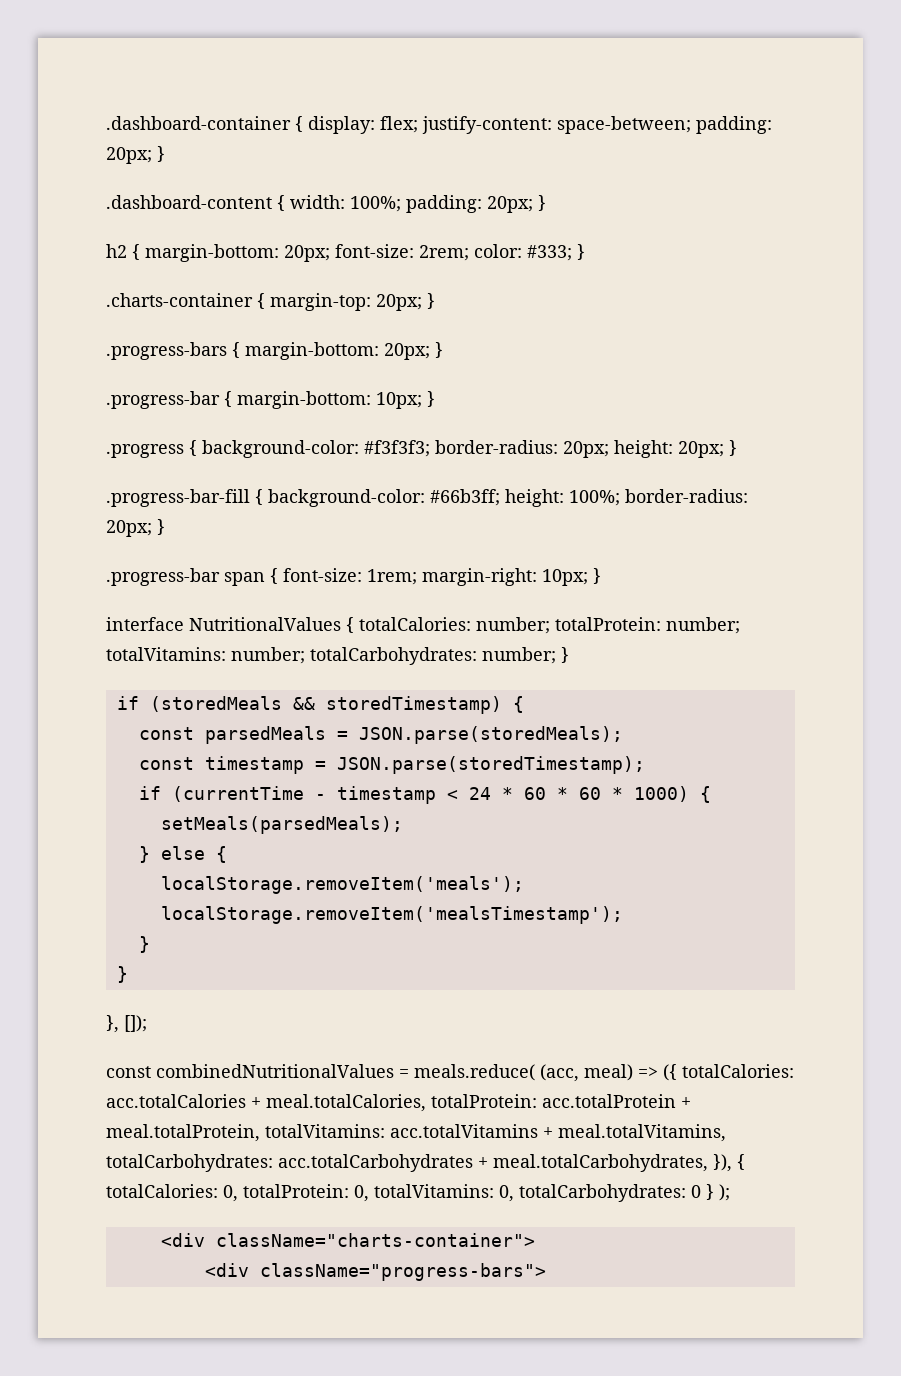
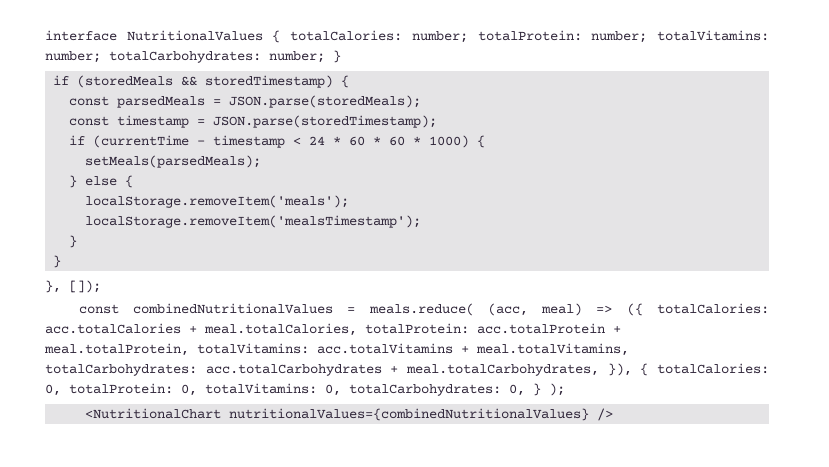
- .dashboard-container { display: flex; justify-content: space-between; padding: 20px; }
- .dashboard-content { width: 100%; padding: 20px; }
- h2 { margin-bottom: 20px; font-size: 2rem; color: #333; }
- .charts-container { margin-top: 20px; }
- .progress-bars { margin-bottom: 20px; }
- .progress-bar { margin-bottom: 10px; }
- .progress { background-color: #f3f3f3; border-radius: 20px; height: 20px; }
- .progress-bar-fill { background-color: #66b3ff; height: 100%; border-radius: 20px; }
- .progress-bar span { font-size: 1rem; margin-right: 10px; }
- const combinedNutritionalValues = meals.reduce( (acc, meal) => ({ totalCalories: acc.totalCalories + meal.totalCalories, totalProtein: acc.totalProtein + meal.totalProtein, totalVitamins: acc.totalVitamins + meal.totalVitamins, totalCarbohydrates: acc.totalCarbohydrates + meal.totalCarbohydrates, }), { totalCalories: 0, totalProtein: 0, totalVitamins: 0, totalCarbohydrates: 0 } );
+ const combinedNutritionalValues = meals.reduce( (acc, meal) => ({ totalCalories: acc.totalCalories + meal.totalCalories, totalProtein: acc.totalProtein + meal.totalProtein, totalVitamins: acc.totalVitamins + meal.totalVitamins, totalCarbohydrates: acc.totalCarbohydrates + meal.totalCarbohydrates, }), { totalCalories: 0, totalProtein: 0, totalVitamins: 0, totalCarbohydrates: 0, } );
- <div className="charts-container">
- <div className="progress-bars">
+ <NutritionalChart nutritionalValues={combinedNutritionalValues} />

